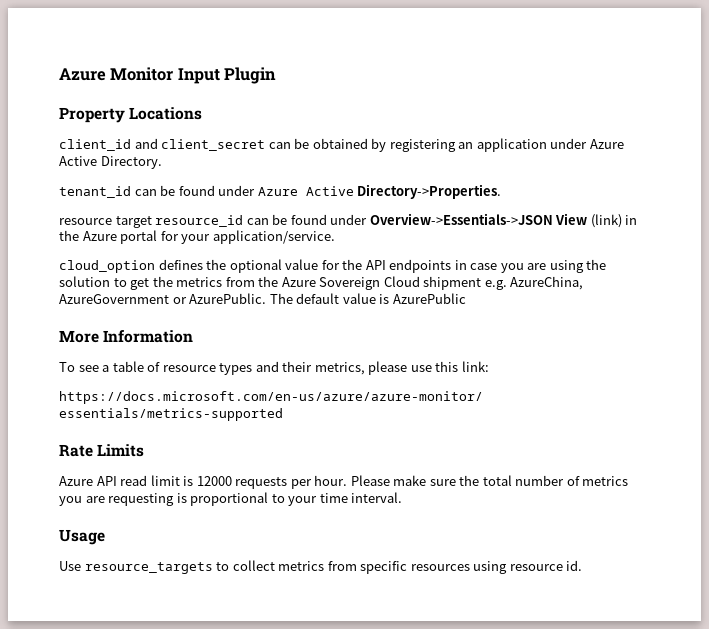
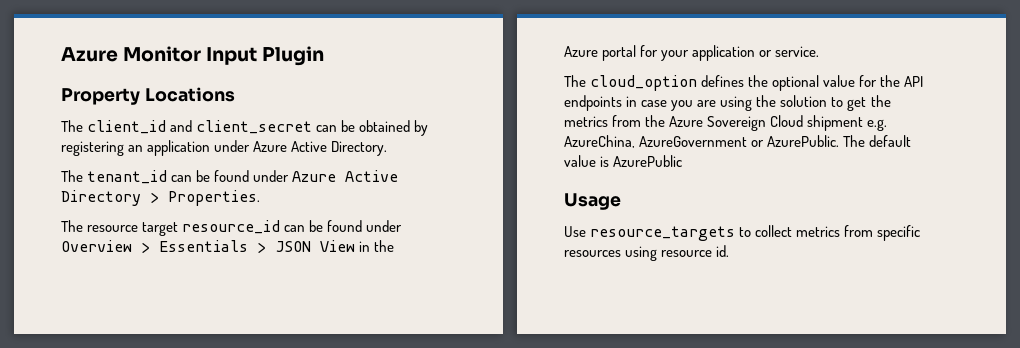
- client_id and client_secret can be obtained by registering an application under Azure Active Directory.
+ The client_id and client_secret can be obtained by registering an application under Azure Active Directory.
- tenant_id can be found under Azure Active Directory->Properties.
- resource target resource_id can be found under Overview->Essentials->JSON View (link) in the Azure portal for your application/service.
- cloud_option defines the optional value for the API endpoints in case you are using the solution to get the metrics from the Azure Sovereign Cloud shipment e.g. AzureChina, AzureGovernment or AzurePublic.
+ The tenant_id can be found under Azure Active Directory > Properties.
+ The resource target resource_id can be found under Overview > Essentials > JSON View in the Azure portal for your application or service.
+ The cloud_option defines the optional value for the API endpoints in case you are using the solution to get the metrics from the Azure Sovereign Cloud shipment e.g. AzureChina, AzureGovernment or AzurePublic.
- More Information
- To see a table of resource types and their metrics, please use this link:
- https://docs.microsoft.com/en-us/azure/azure-monitor/ essentials/metrics-supported
- Rate Limits
- Azure API read limit is 12000 requests per hour. Please make sure the total number of metrics you are requesting is proportional to your time interval.

